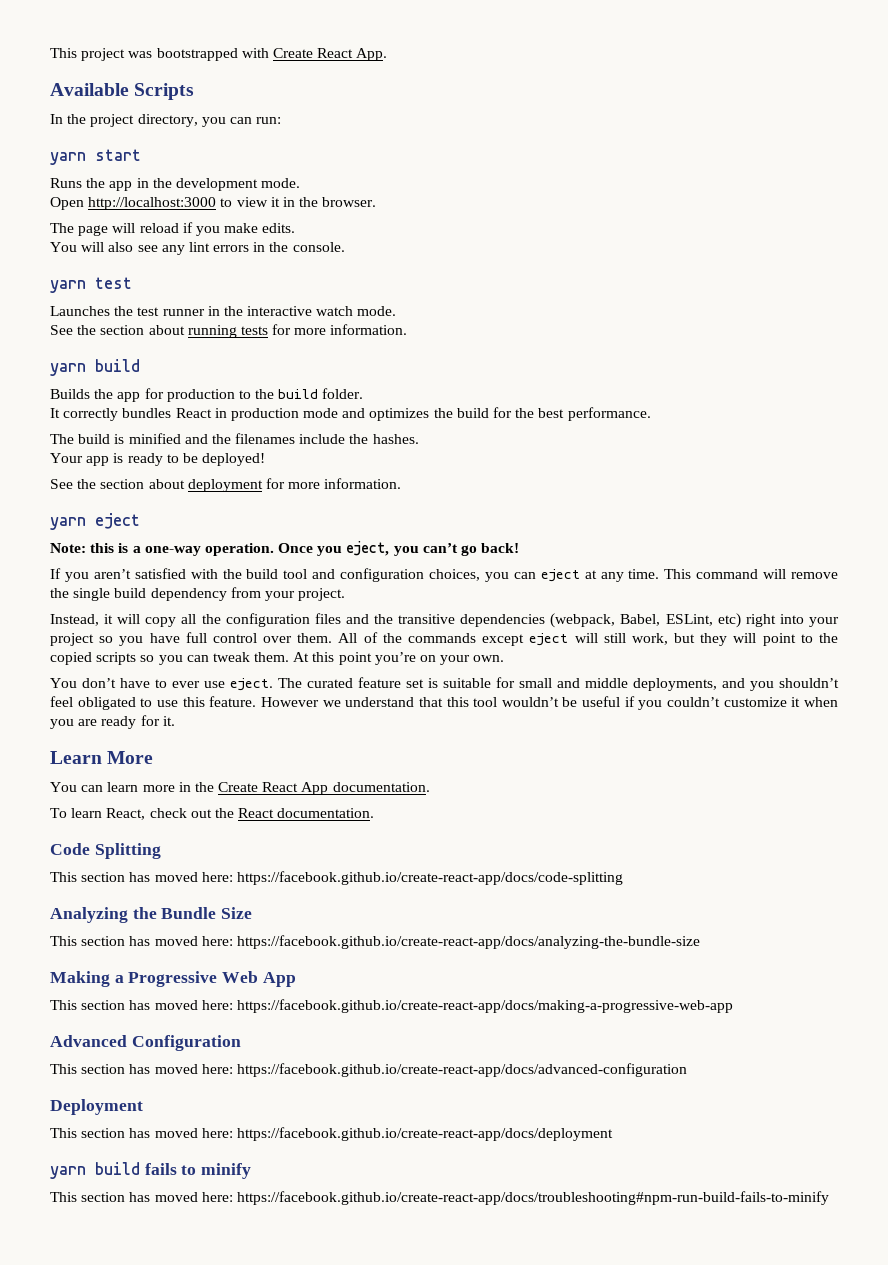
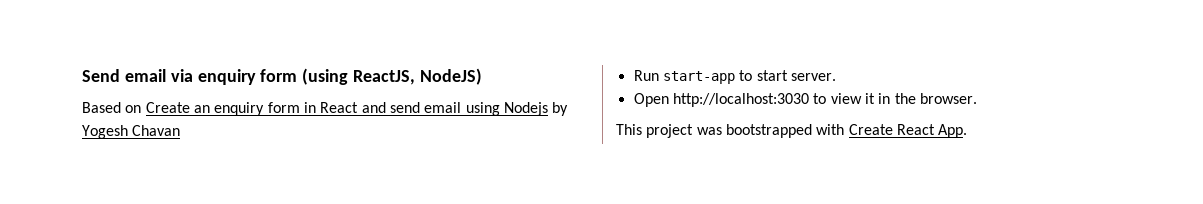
+ Send email via enquiry form (using ReactJS, NodeJS)
+ Based on Create an enquiry form in React and send email using Nodejs by Yogesh Chavan
+ Run start-app to start server.
+ Open http://localhost:3030 to view it in the browser.
- Available Scripts
- In the project directory, you can run:
- yarn start
- Runs the app in the development mode.
- Open http://localhost:3000 to view it in the browser.
- The page will reload if you make edits.
- You will also see any lint errors in the console.
- yarn test
- Launches the test runner in the interactive watch mode.
- See the section about running tests for more information.
- yarn build
- Builds the app for production to the build folder.
- It correctly bundles React in production mode and optimizes the build for the best performance.
- The build is minified and the filenames include the hashes.
- Your app is ready to be deployed!
- See the section about deployment for more information.
- yarn eject
- Note: this is a one-way operation. Once you eject, you can’t go back!
- If you aren’t satisfied with the build tool and configuration choices, you can eject at any time. This command will remove the single build dependency from your project.
- Instead, it will copy all the configuration files and the transitive dependencies (webpack, Babel, ESLint, etc) right into your project so you have full control over them. All of the commands except eject will still work, but they will point to the copied scripts so you can tweak them. At this point you’re on your own.
- You don’t have to ever use eject. The curated feature set is suitable for small and middle deployments, and you shouldn’t feel obligated to use this feature. However we understand that this tool wouldn’t be useful if you couldn’t customize it when you are ready for it.
- Learn More
- You can learn more in the Create React App documentation.
- To learn React, check out the React documentation.
- Code Splitting
- This section has moved here: https://facebook.github.io/create-react-app/docs/code-splitting
- Analyzing the Bundle Size
- This section has moved here: https://facebook.github.io/create-react-app/docs/analyzing-the-bundle-size
- Making a Progressive Web App
- This section has moved here: https://facebook.github.io/create-react-app/docs/making-a-progressive-web-app
- Advanced Configuration
- This section has moved here: https://facebook.github.io/create-react-app/docs/advanced-configuration
- Deployment
- This section has moved here: https://facebook.github.io/create-react-app/docs/deployment
- yarn build fails to minify
- This section has moved here: https://facebook.github.io/create-react-app/docs/troubleshooting#npm-run-build-fails-to-minify

